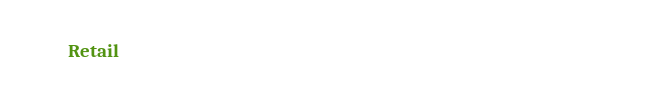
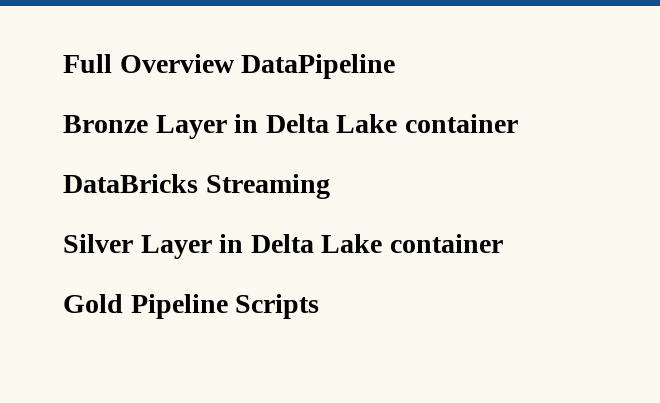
- Retail
+ Full Overview DataPipeline
+ Bronze Layer in Delta Lake container
+ DataBricks Streaming
+ Silver Layer in Delta Lake container
+ Gold Pipeline Scripts

